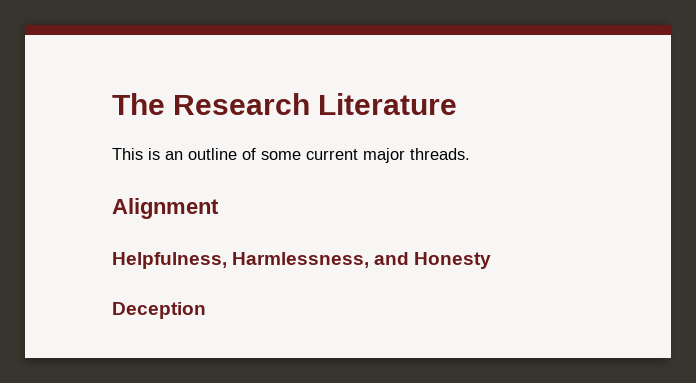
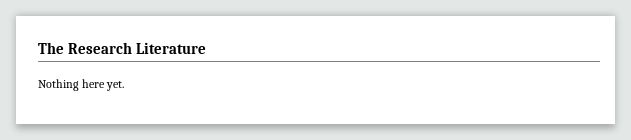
- This is an outline of some current major threads.
- Alignment
- Helpfulness, Harmlessness, and Honesty
- Deception
+ Nothing here yet.

